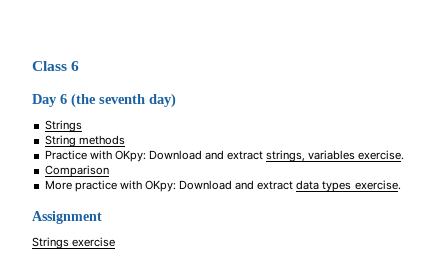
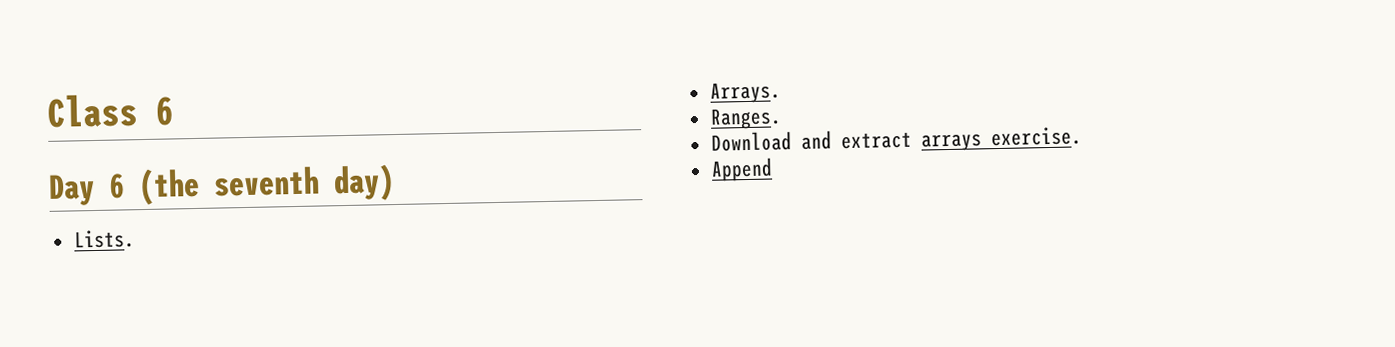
  Day 6 (the seventh day)
- Strings
- String methods
- Practice with OKpy: Download and extract strings, variables exercise.
- Comparison
- More practice with OKpy: Download and extract data types exercise.
- Assignment
- Strings exercise
+ Lists.
+ Arrays.
+ Ranges.
+ Download and extract arrays exercise.
+ Append

